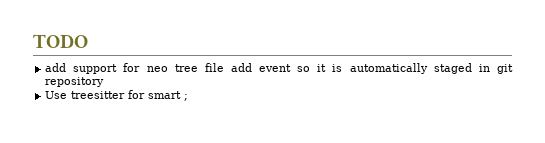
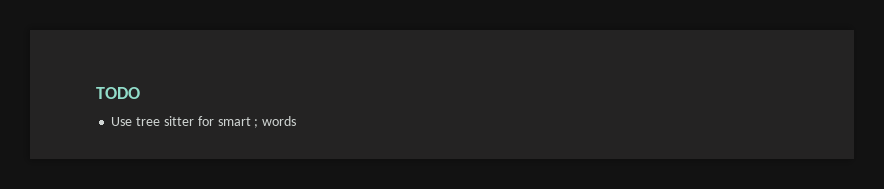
- add support for neo tree file add event so it is automatically staged in git repository
- Use treesitter for smart ;
+ Use tree sitter for smart ; words

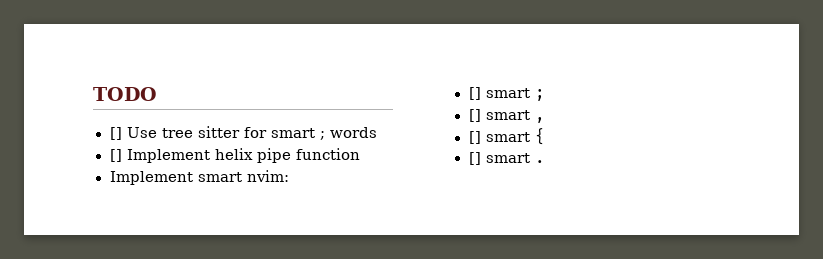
- Use tree sitter for smart ; words
+ [] Use tree sitter for smart ; words
+ [] Implement helix pipe function
+ Implement smart nvim:
+ [] smart ;
+ [] smart ,
+ [] smart {
+ [] smart .

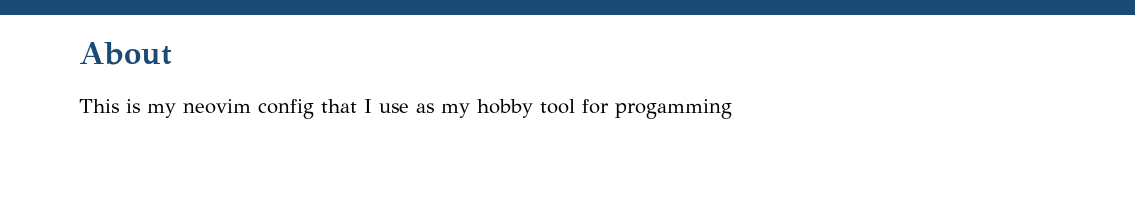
- TODO
- [] Use tree sitter for smart ; words
- [] Implement helix pipe function
- Implement smart nvim:
- [] smart ;
- [] smart ,
- [] smart {
- [] smart .
+ About
+ This is my neovim config that I use as my hobby tool for progamming

